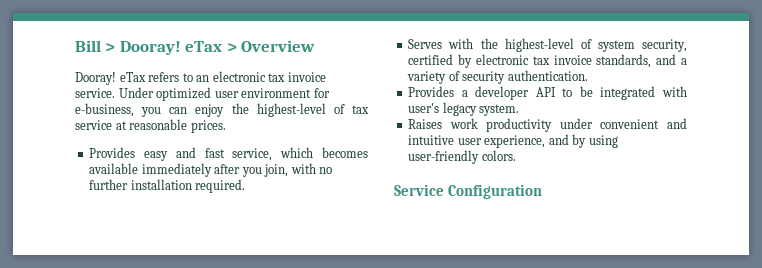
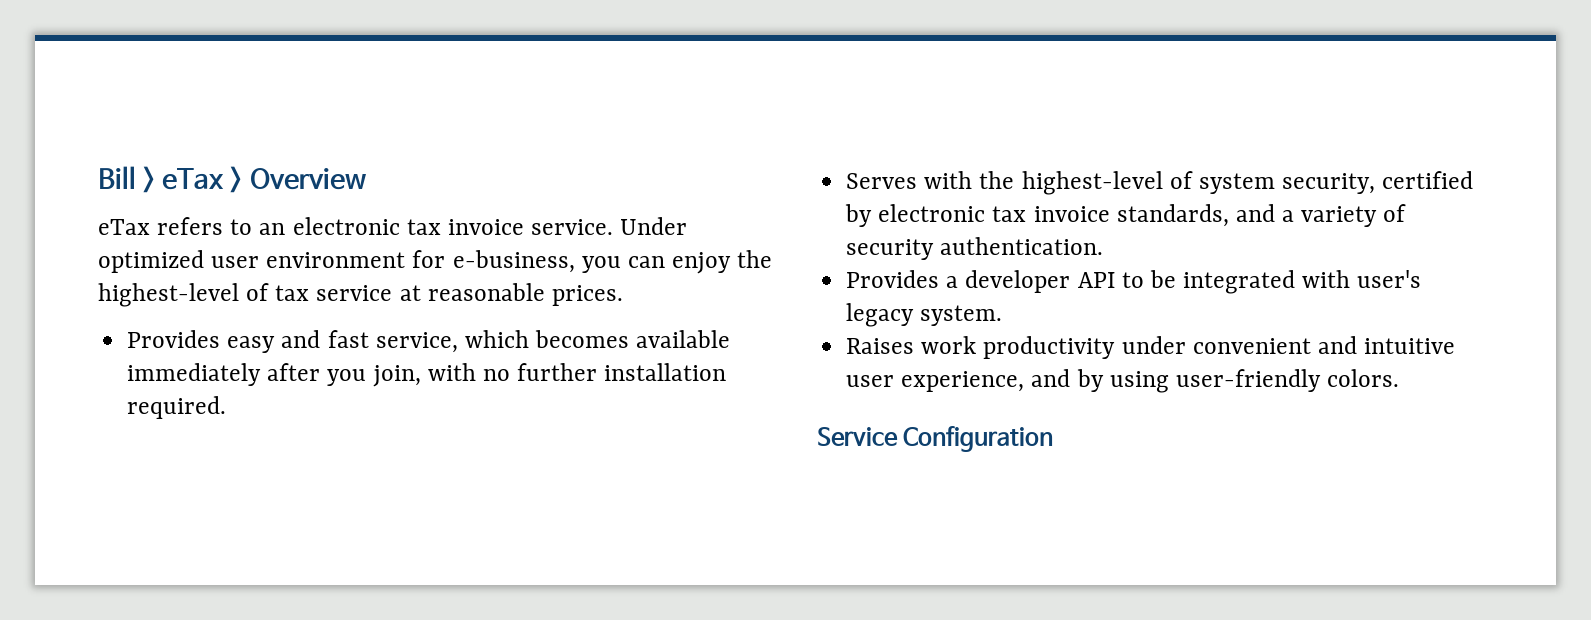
- Bill > Dooray! eTax > Overview
+ Bill > eTax > Overview
- Dooray! eTax refers to an electronic tax invoice service.
+ eTax refers to an electronic tax invoice service.

